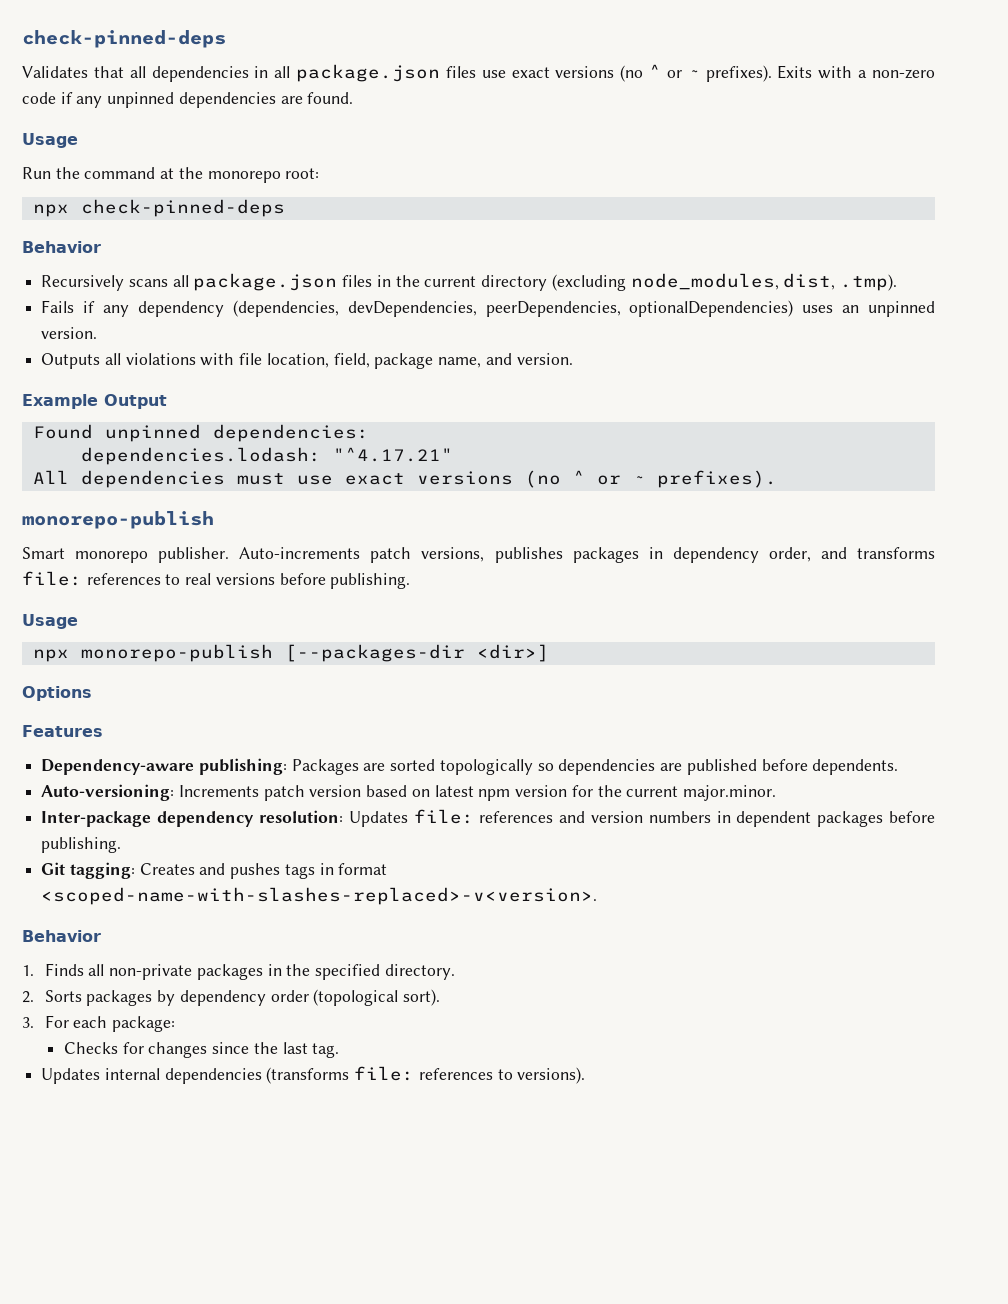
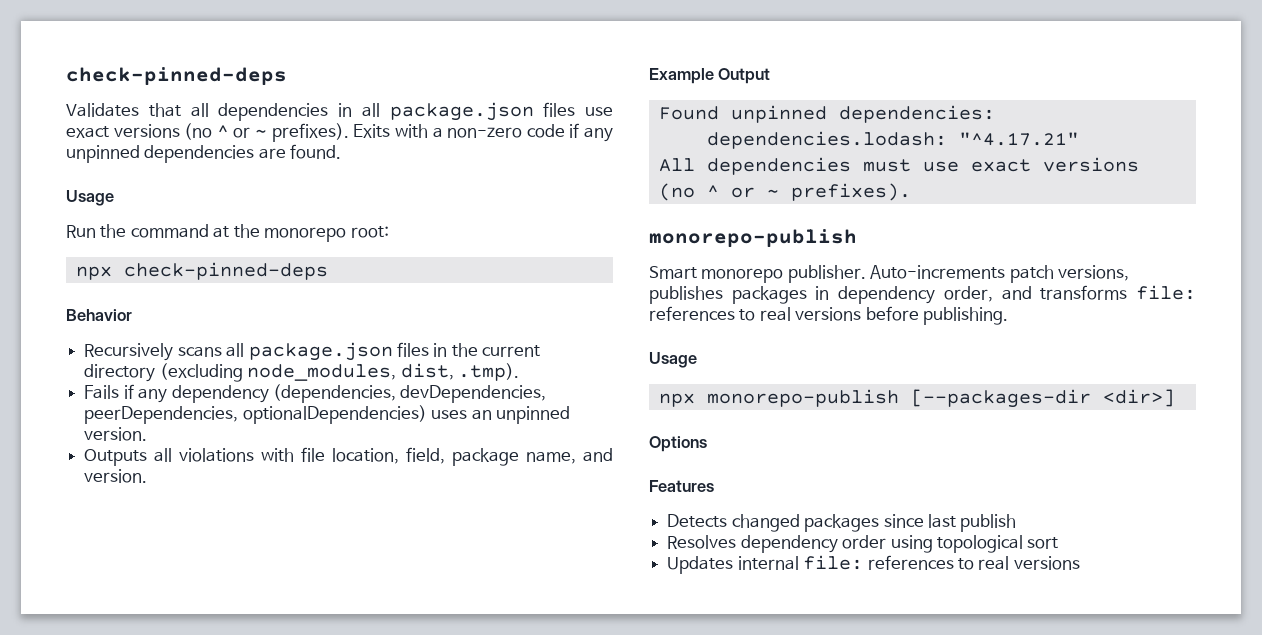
- Dependency-aware publishing: Packages are sorted topologically so dependencies are published before dependents.
- Auto-versioning: Increments patch version based on latest npm version for the current major.minor.
- Inter-package dependency resolution: Updates file: references and version numbers in dependent packages before publishing.
- Git tagging: Creates and pushes tags in format <scoped-name-with-slashes-replaced>-v<version>.
- Behavior
- 1. Finds all non-private packages in the specified directory.
- 2. Sorts packages by dependency order (topological sort).
- 3. For each package:
- Checks for changes since the last tag.
+ Detects changed packages since last publish
+ Resolves dependency order using topological sort
- Updates internal dependencies (transforms file: references to versions).
+ Updates internal file: references to real versions

